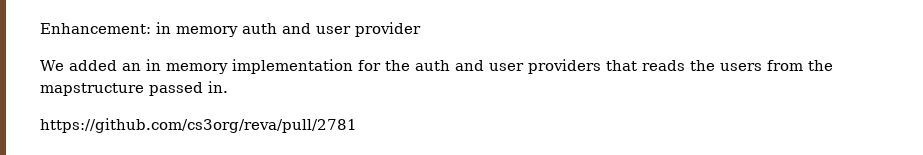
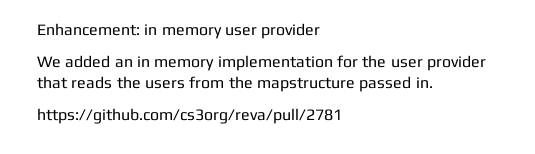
- Enhancement: in memory auth and user provider
+ Enhancement: in memory user provider
- We added an in memory implementation for the auth and user providers that reads the users from the mapstructure passed in.
+ We added an in memory implementation for the user provider that reads the users from the mapstructure passed in.

